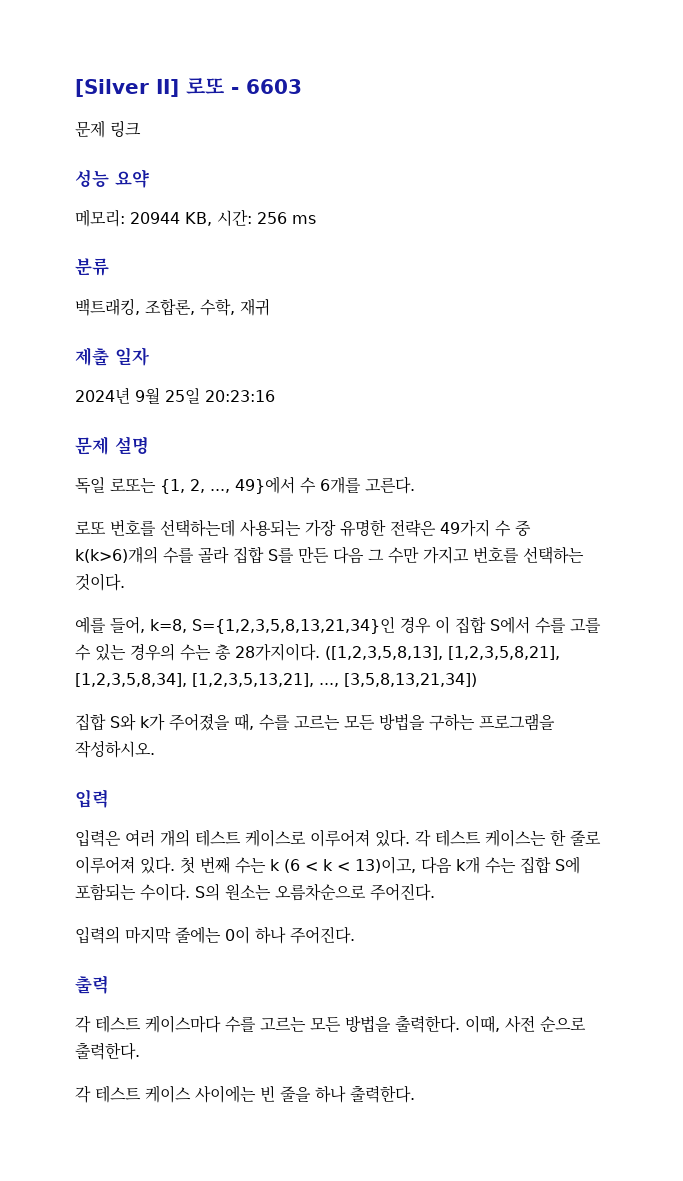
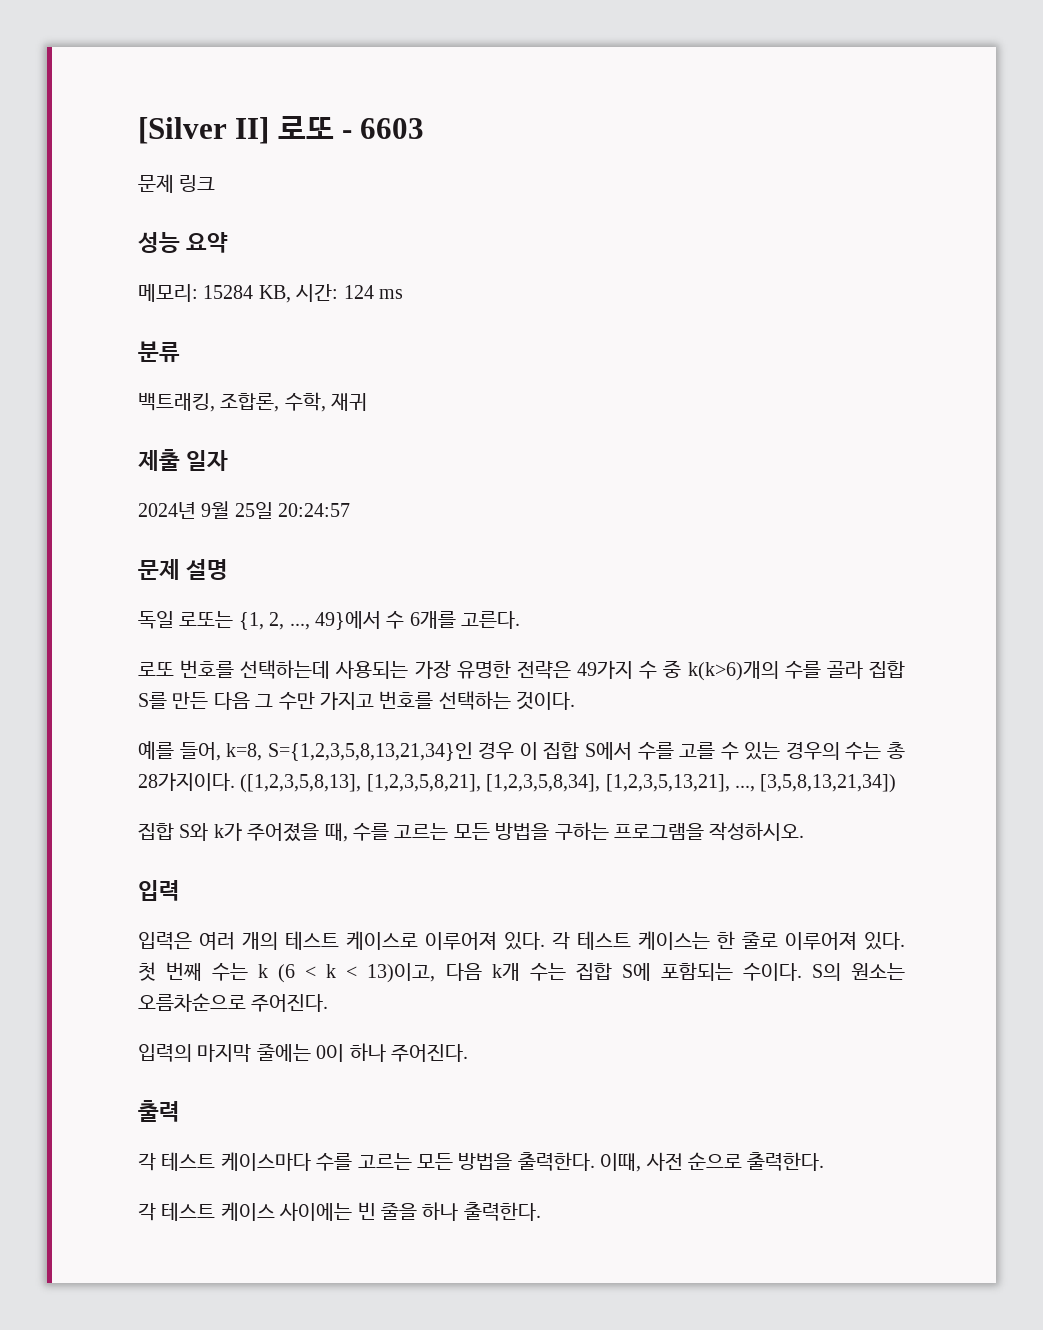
- 메모리: 20944 KB, 시간: 256 ms
+ 메모리: 15284 KB, 시간: 124 ms
- 2024년 9월 25일 20:23:16
+ 2024년 9월 25일 20:24:57

